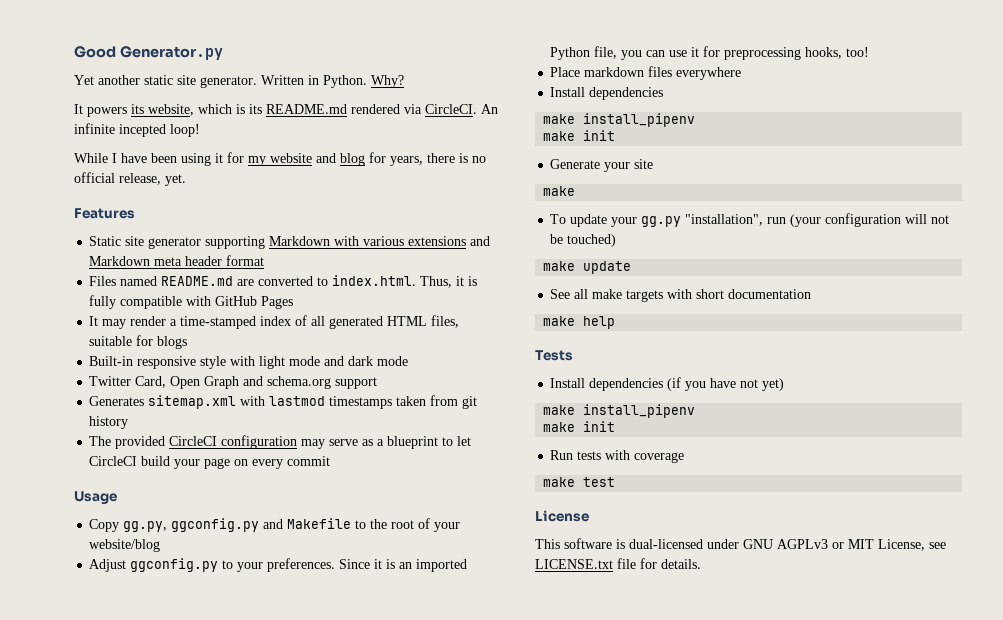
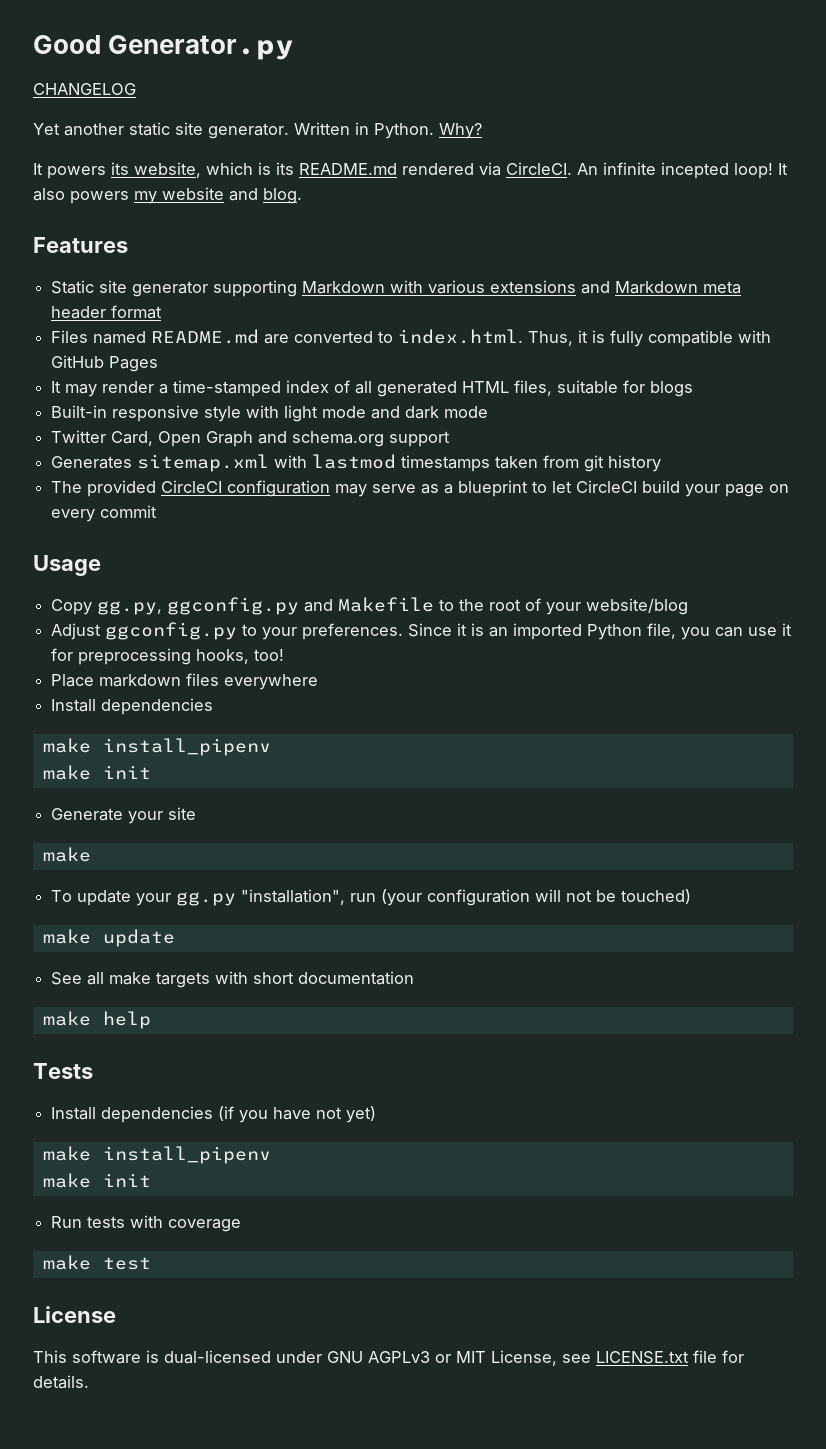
+ CHANGELOG
- An infinite incepted loop!
- While I have been using it for my website and blog for years, there is no official release, yet.
+ An infinite incepted loop! It also powers my website and blog.

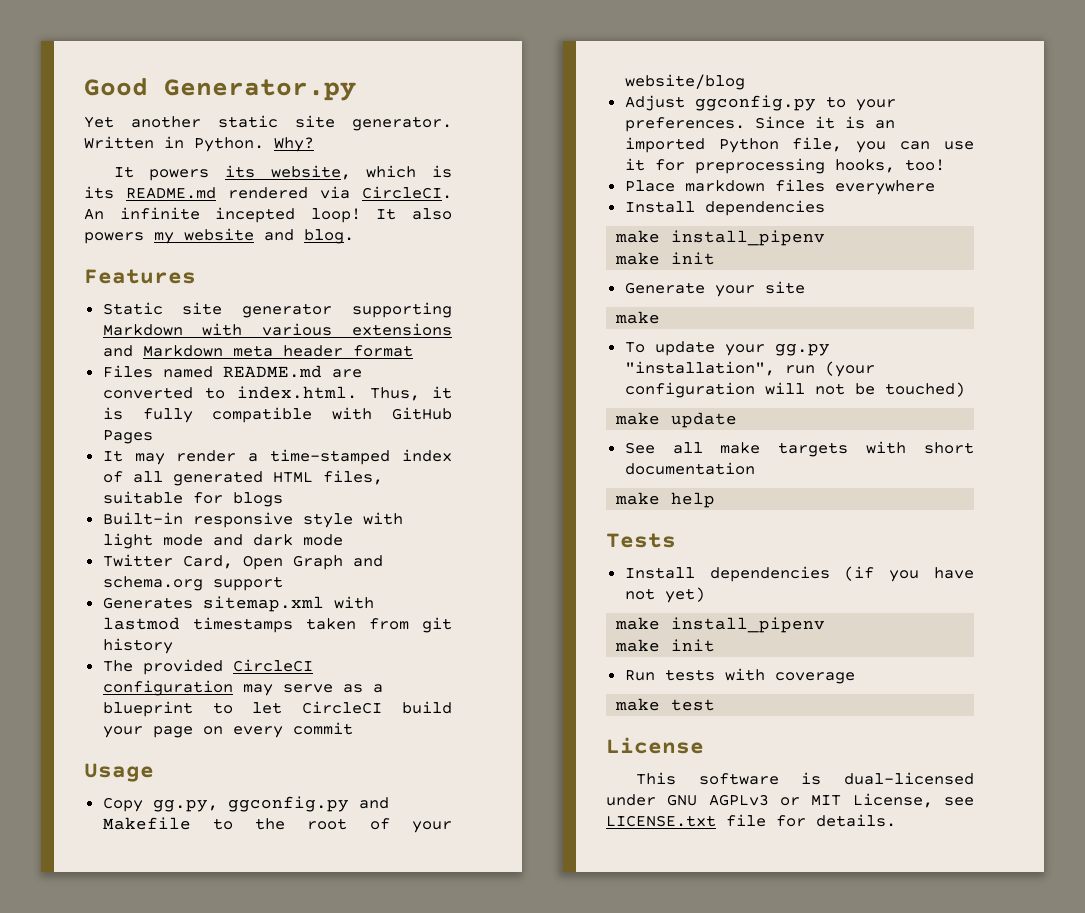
- CHANGELOG

